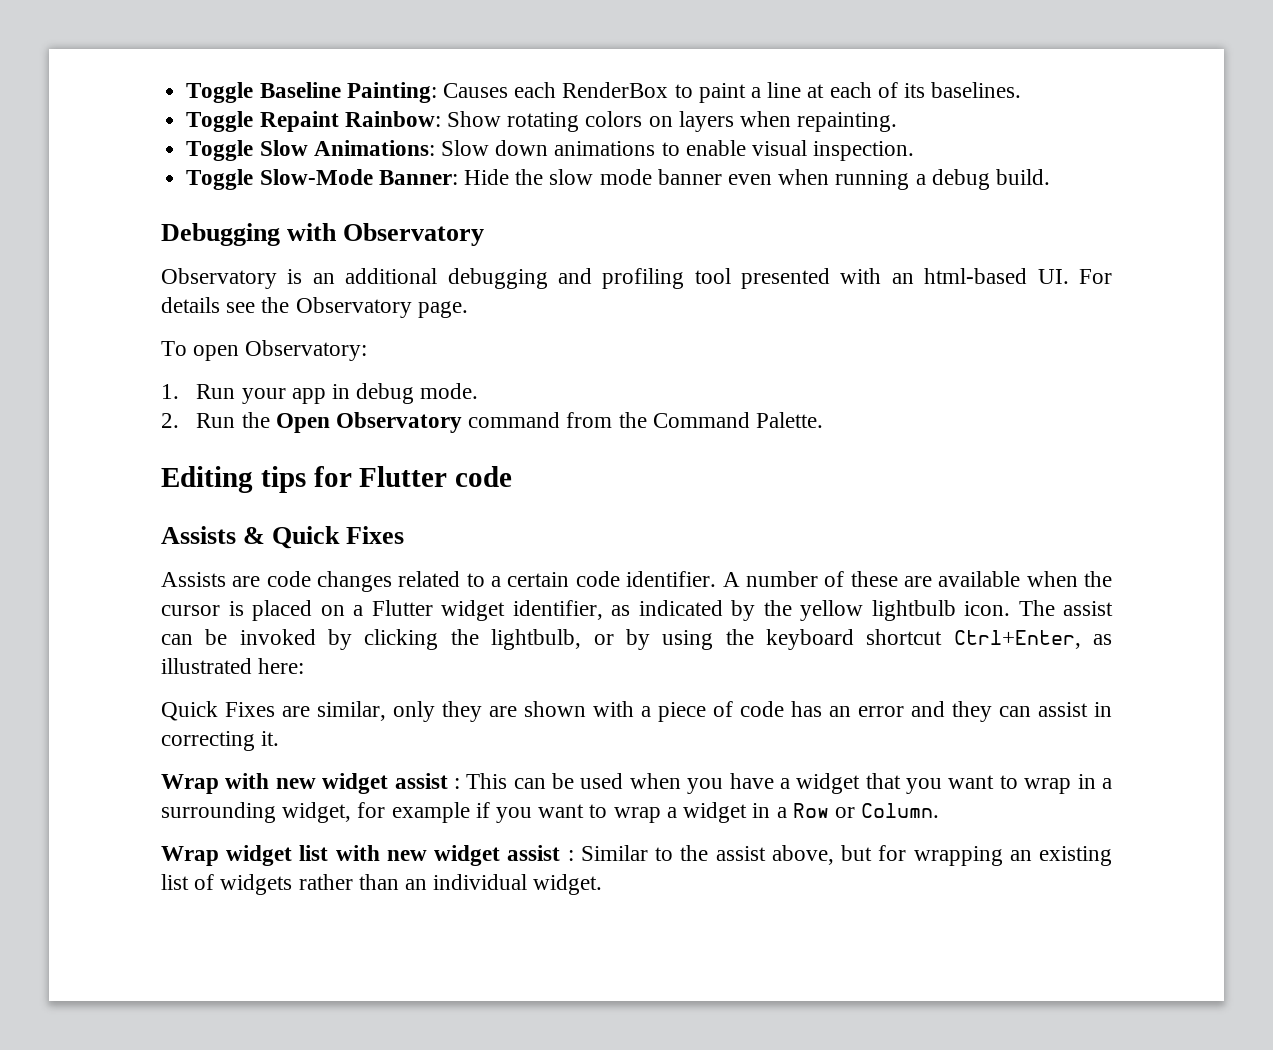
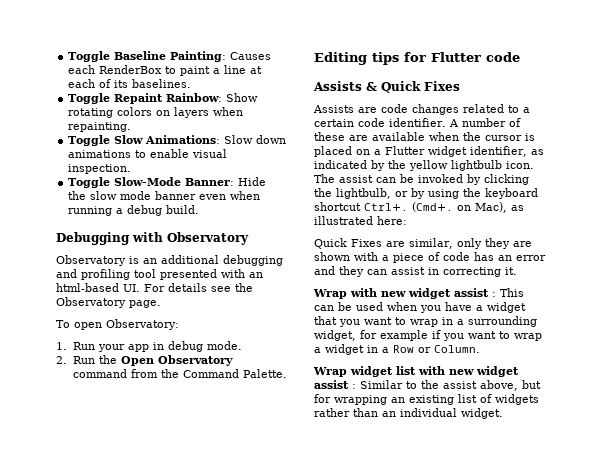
- The assist can be invoked by clicking the lightbulb, or by using the keyboard shortcut Ctrl+Enter, as illustrated here:
+ The assist can be invoked by clicking the lightbulb, or by using the keyboard shortcut Ctrl+. (Cmd+. on Mac), as illustrated here:

